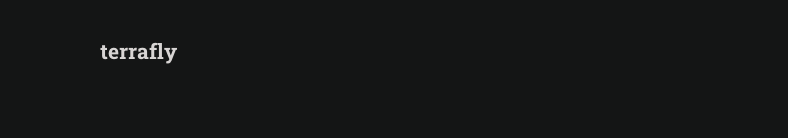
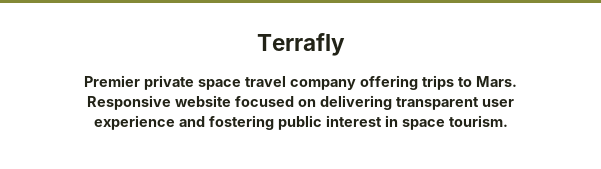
- terrafly
+ Terrafly
+ Premier private space travel company offering trips to Mars. Responsive website focused on delivering transparent user experience and fostering public interest in space tourism.

